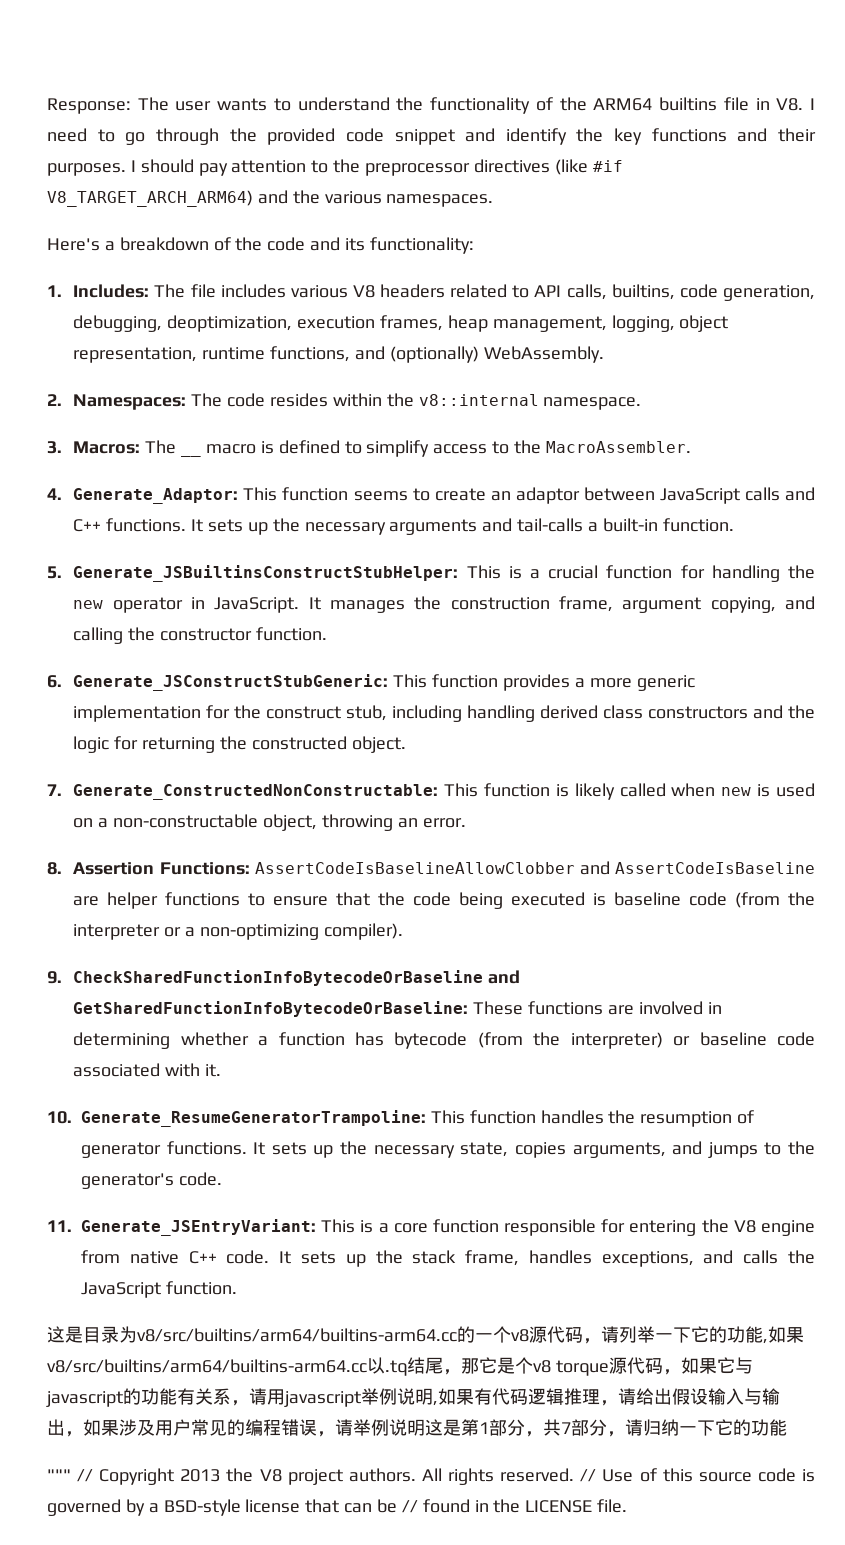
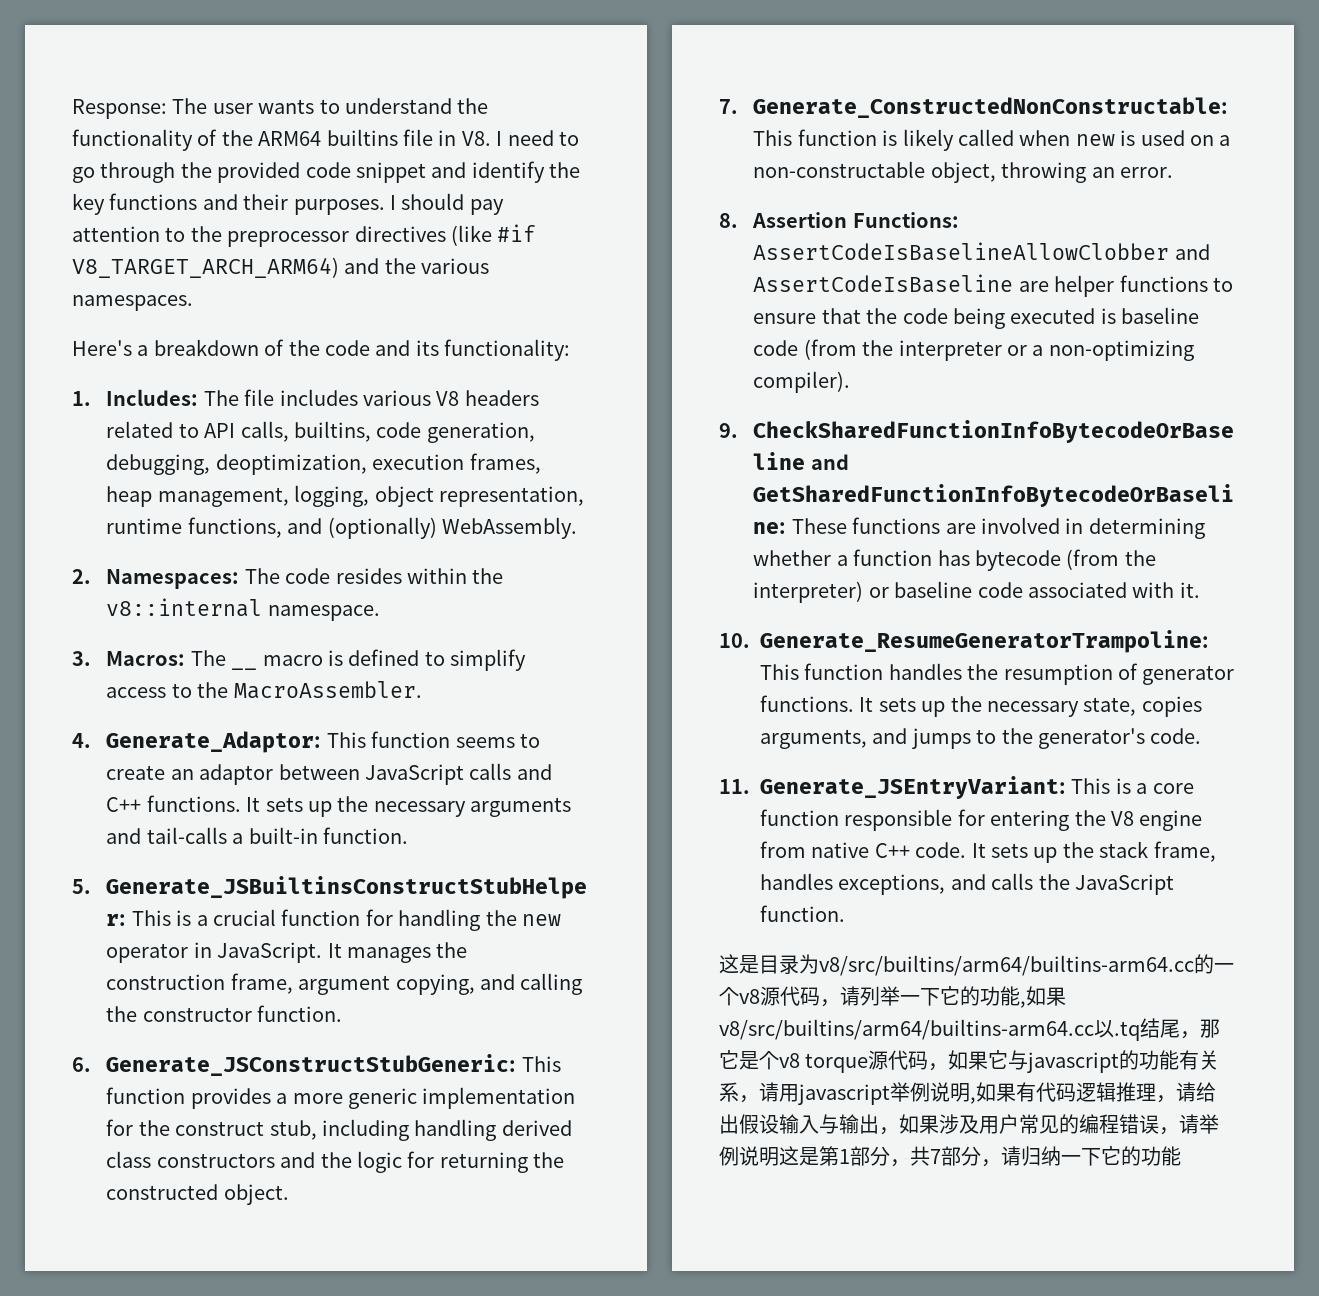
- """ // Copyright 2013 the V8 project authors. All rights reserved. // Use of this source code is governed by a BSD-style license that can be // found in the LICENSE file.

